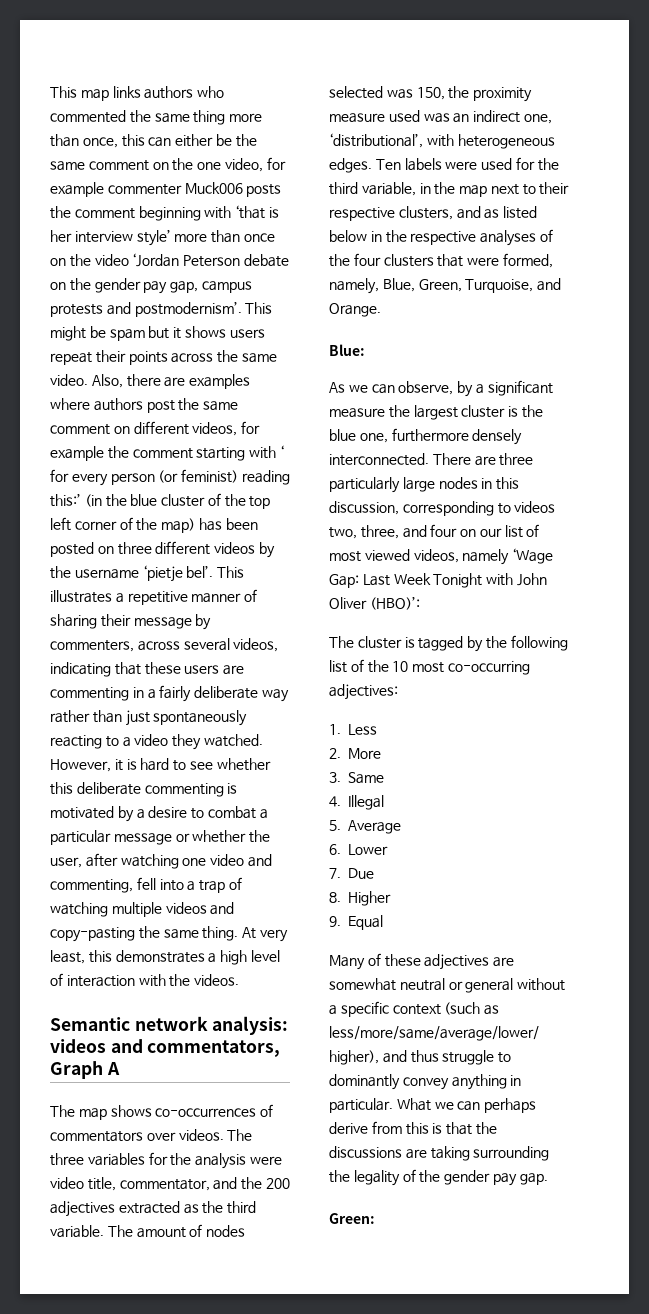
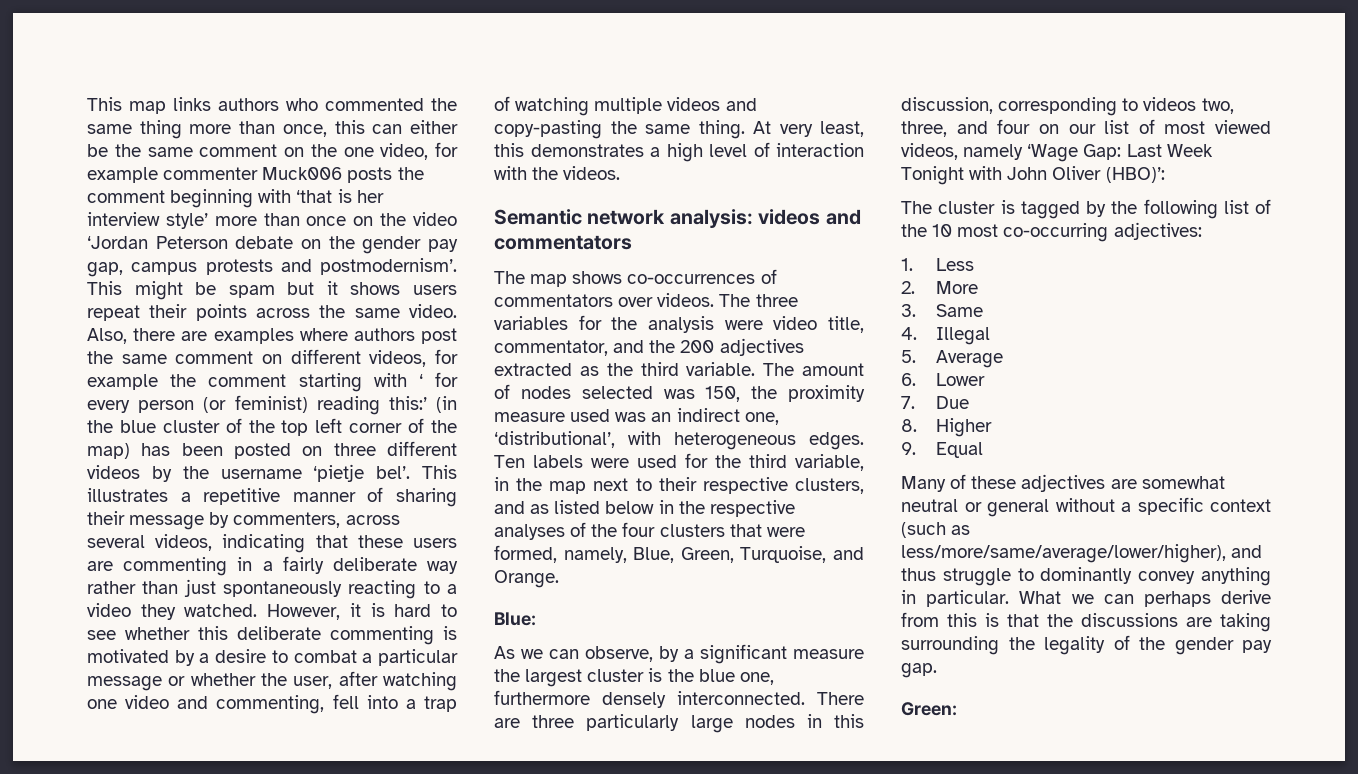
- Semantic network analysis: videos and commentators, Graph A
+ Semantic network analysis: videos and commentators

